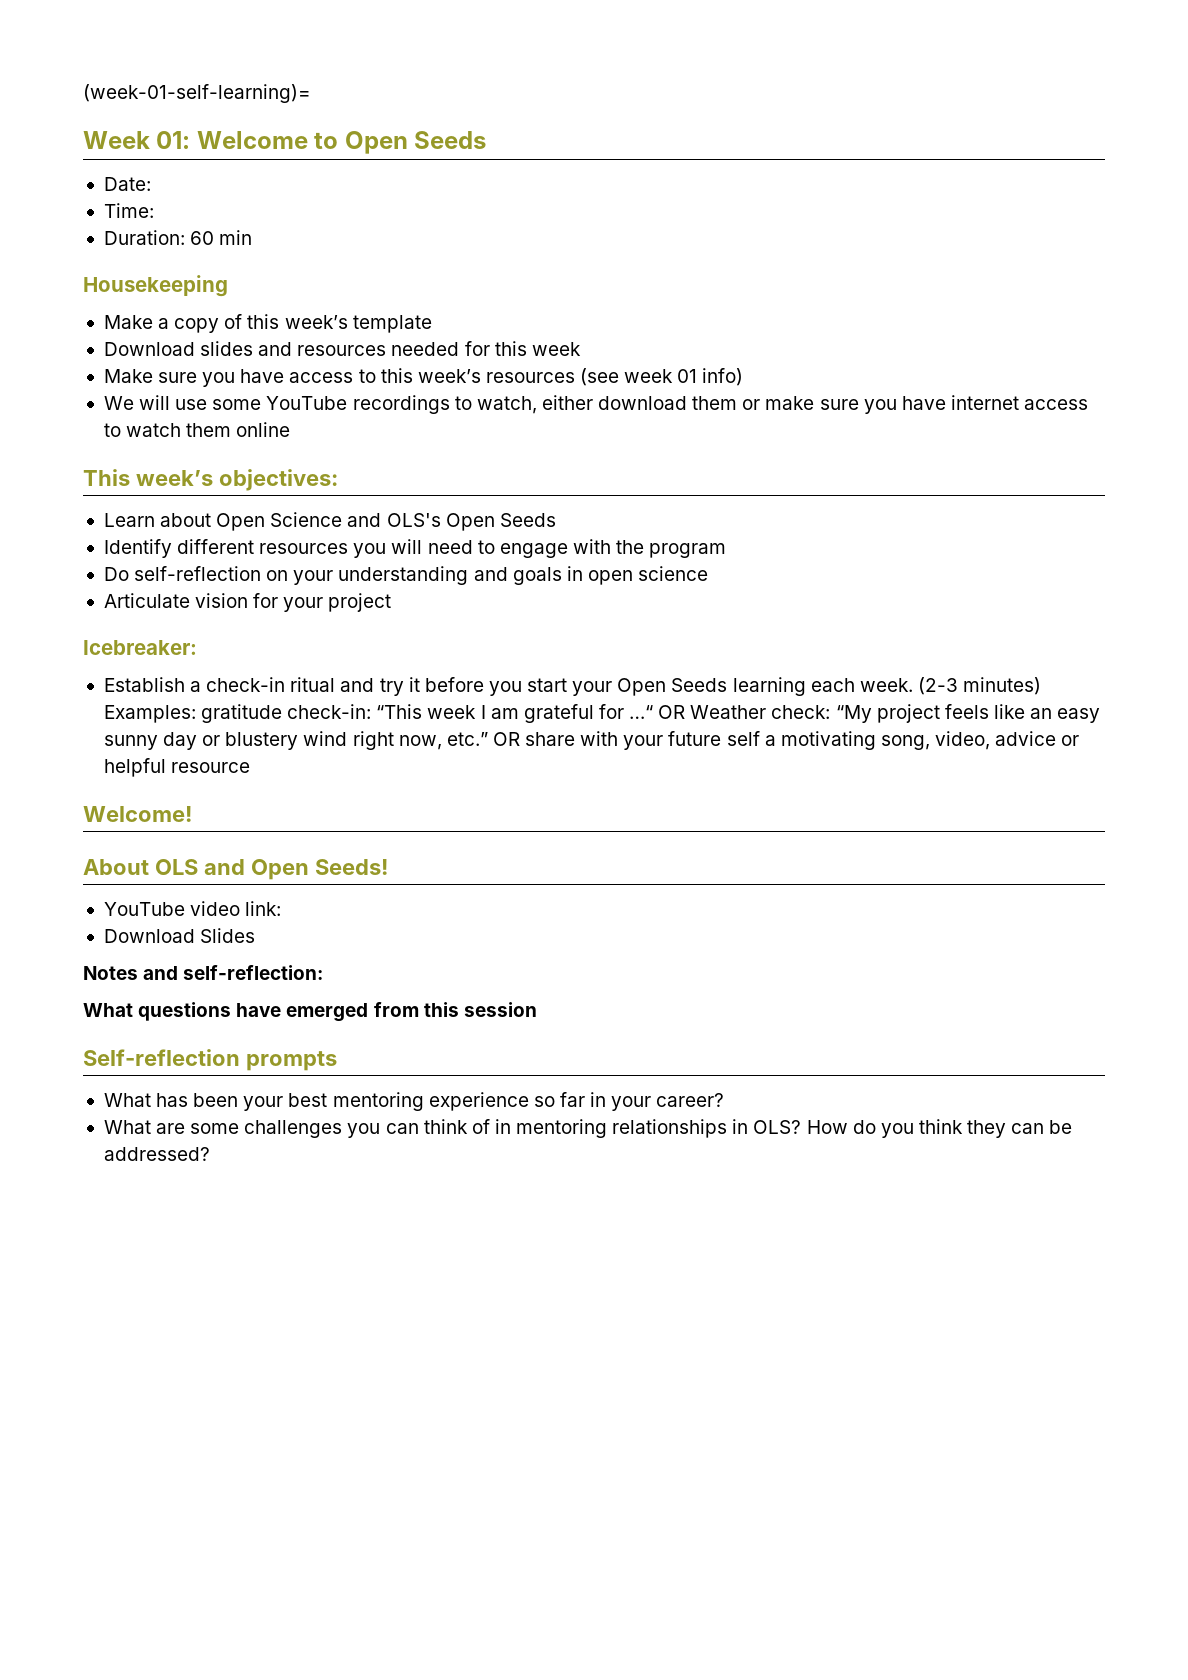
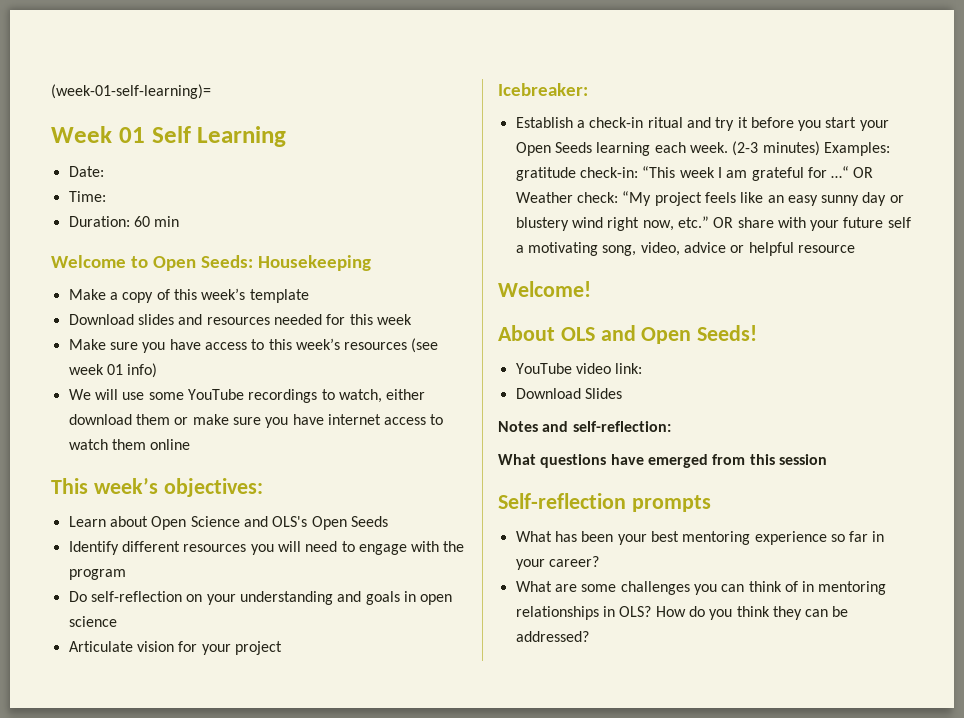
- Week 01: Welcome to Open Seeds
+ Week 01 Self Learning
- Housekeeping
+ Welcome to Open Seeds: Housekeeping

